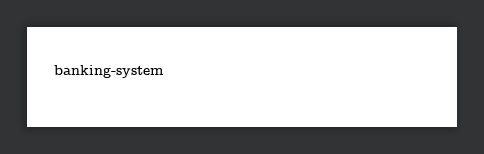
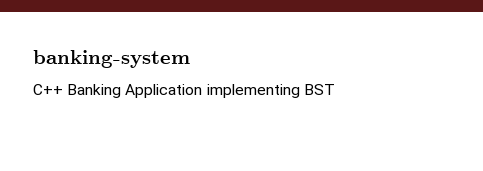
+ C++ Banking Application implementing BST

